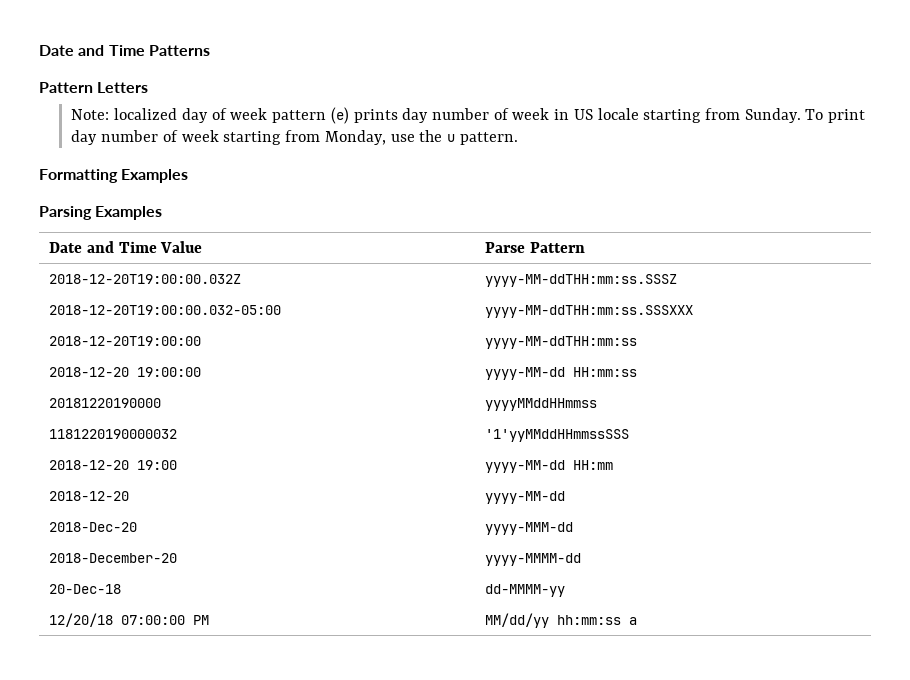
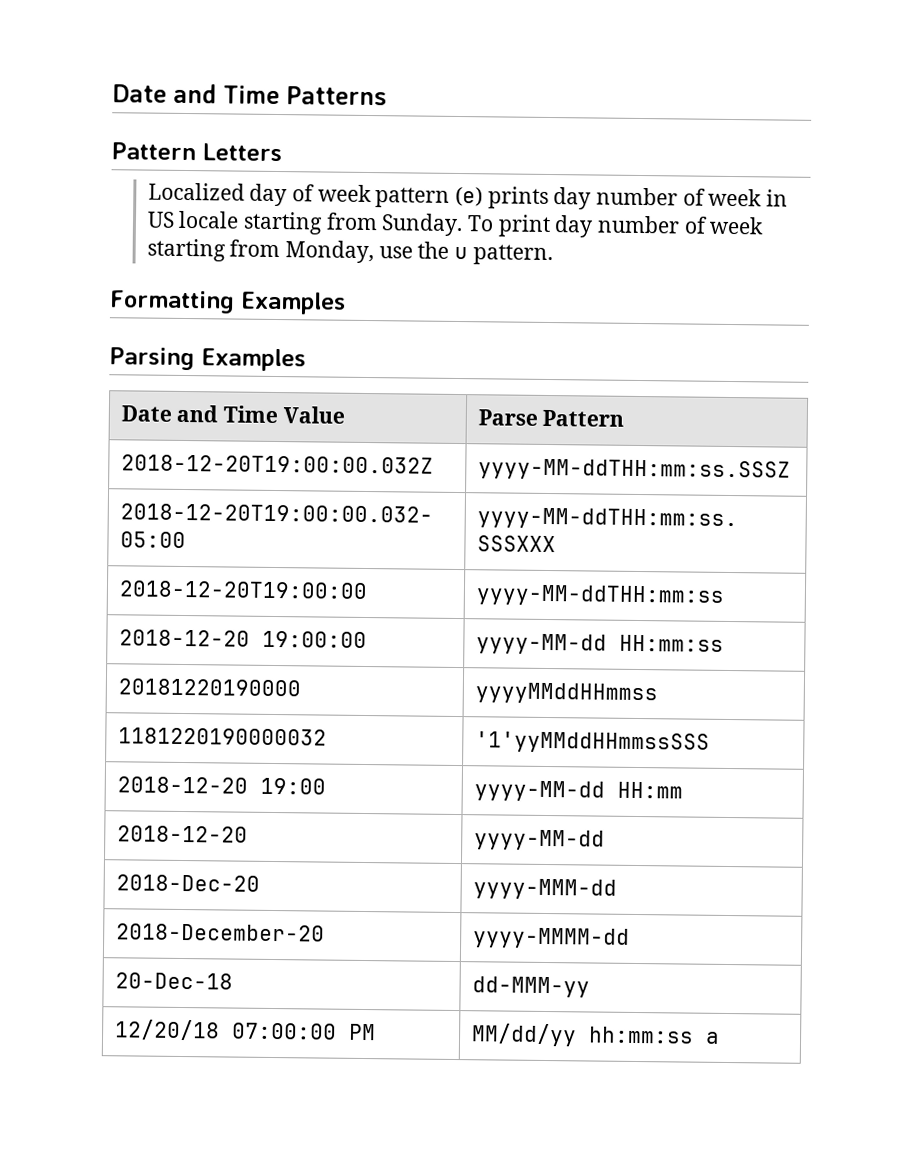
- Note: localized day of week pattern (e) prints day number of week in US locale starting from Sunday.
+ Localized day of week pattern (e) prints day number of week in US locale starting from Sunday.
- 20-Dec-18 | dd-MMMM-yy
+ 20-Dec-18 | dd-MMM-yy

